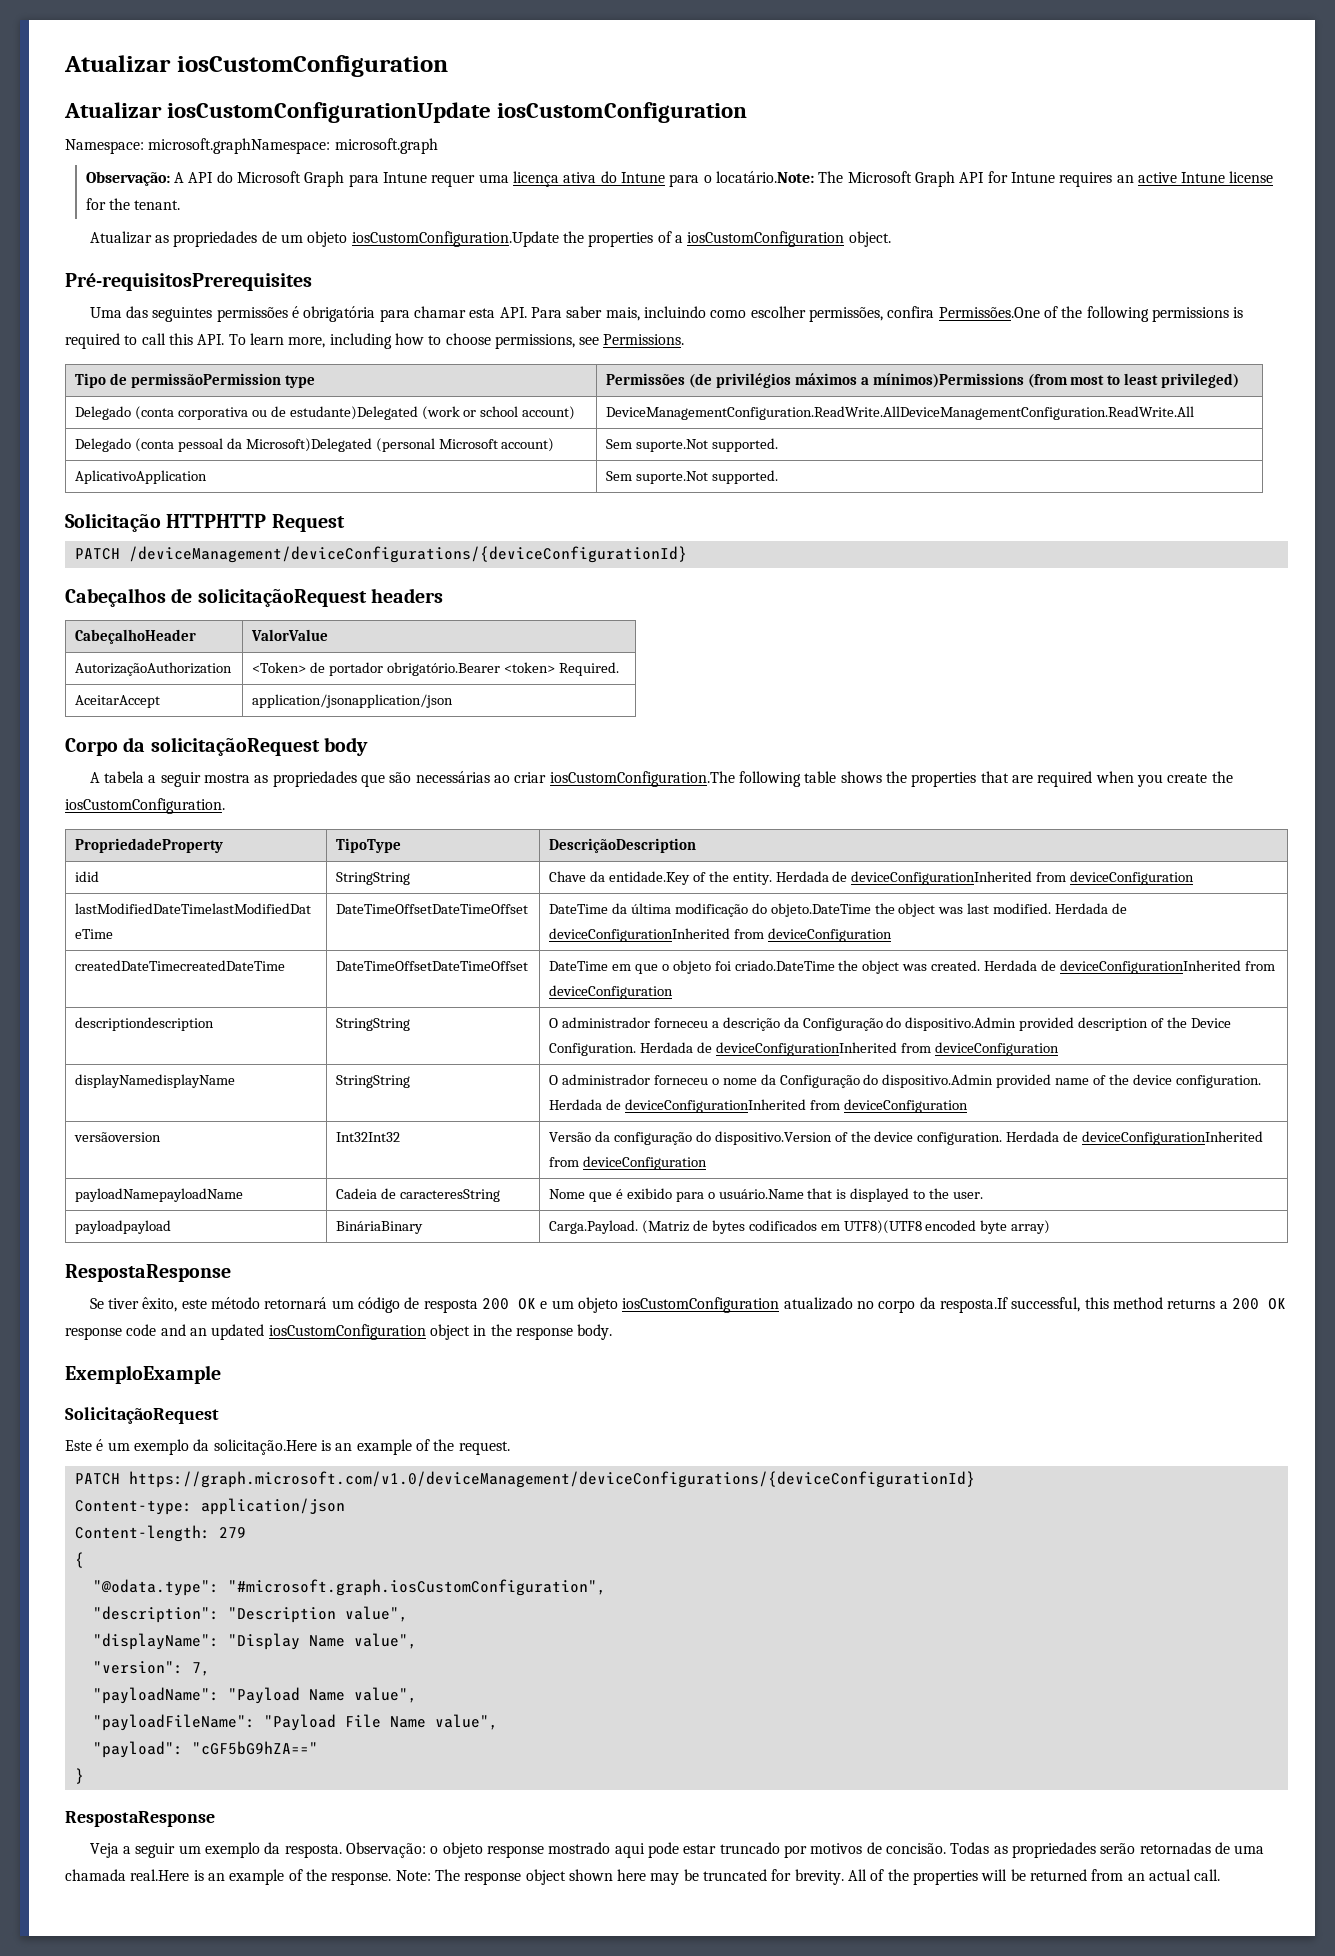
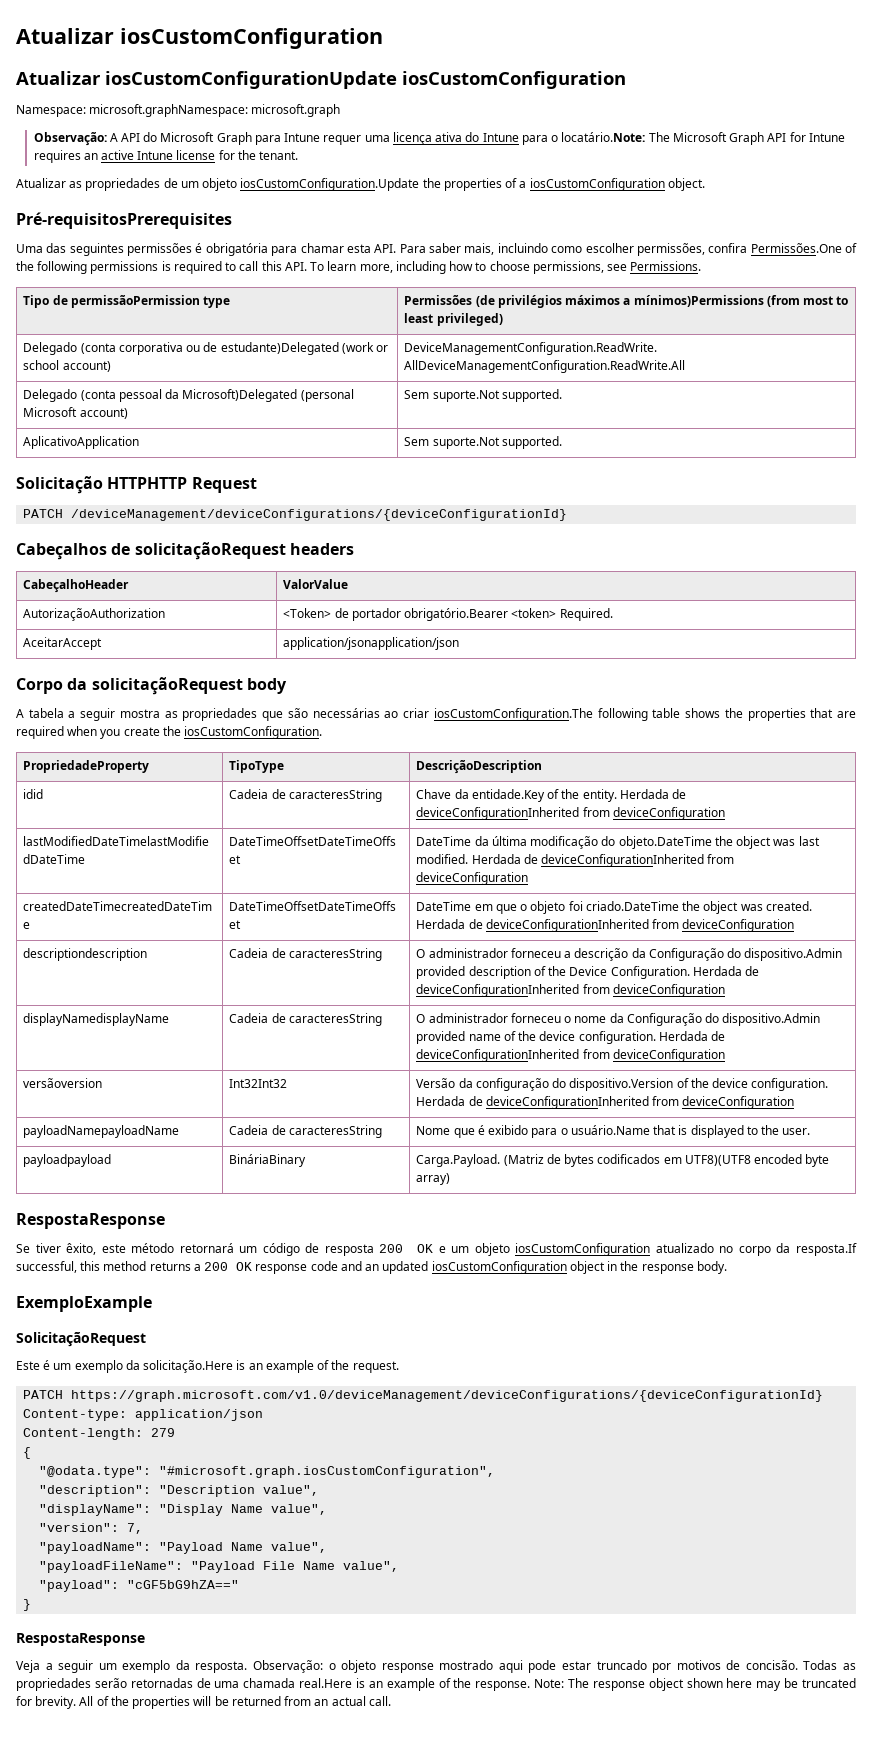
- idid | StringString | Chave da entidade.Key of the entity. Herdada de deviceConfigurationInherited from deviceConfiguration
+ idid | Cadeia de caracteresString | Chave da entidade.Key of the entity. Herdada de deviceConfigurationInherited from deviceConfiguration
- descriptiondescription | StringString | O administrador forneceu a descrição da Configuração do dispositivo.Admin provided description of the Device Configuration. Herdada de deviceConfigurationInherited from deviceConfiguration
+ descriptiondescription | Cadeia de caracteresString | O administrador forneceu a descrição da Configuração do dispositivo.Admin provided description of the Device Configuration. Herdada de deviceConfigurationInherited from deviceConfiguration
- displayNamedisplayName | StringString | O administrador forneceu o nome da Configuração do dispositivo.Admin provided name of the device configuration. Herdada de deviceConfigurationInherited from deviceConfiguration
+ displayNamedisplayName | Cadeia de caracteresString | O administrador forneceu o nome da Configuração do dispositivo.Admin provided name of the device configuration. Herdada de deviceConfigurationInherited from deviceConfiguration

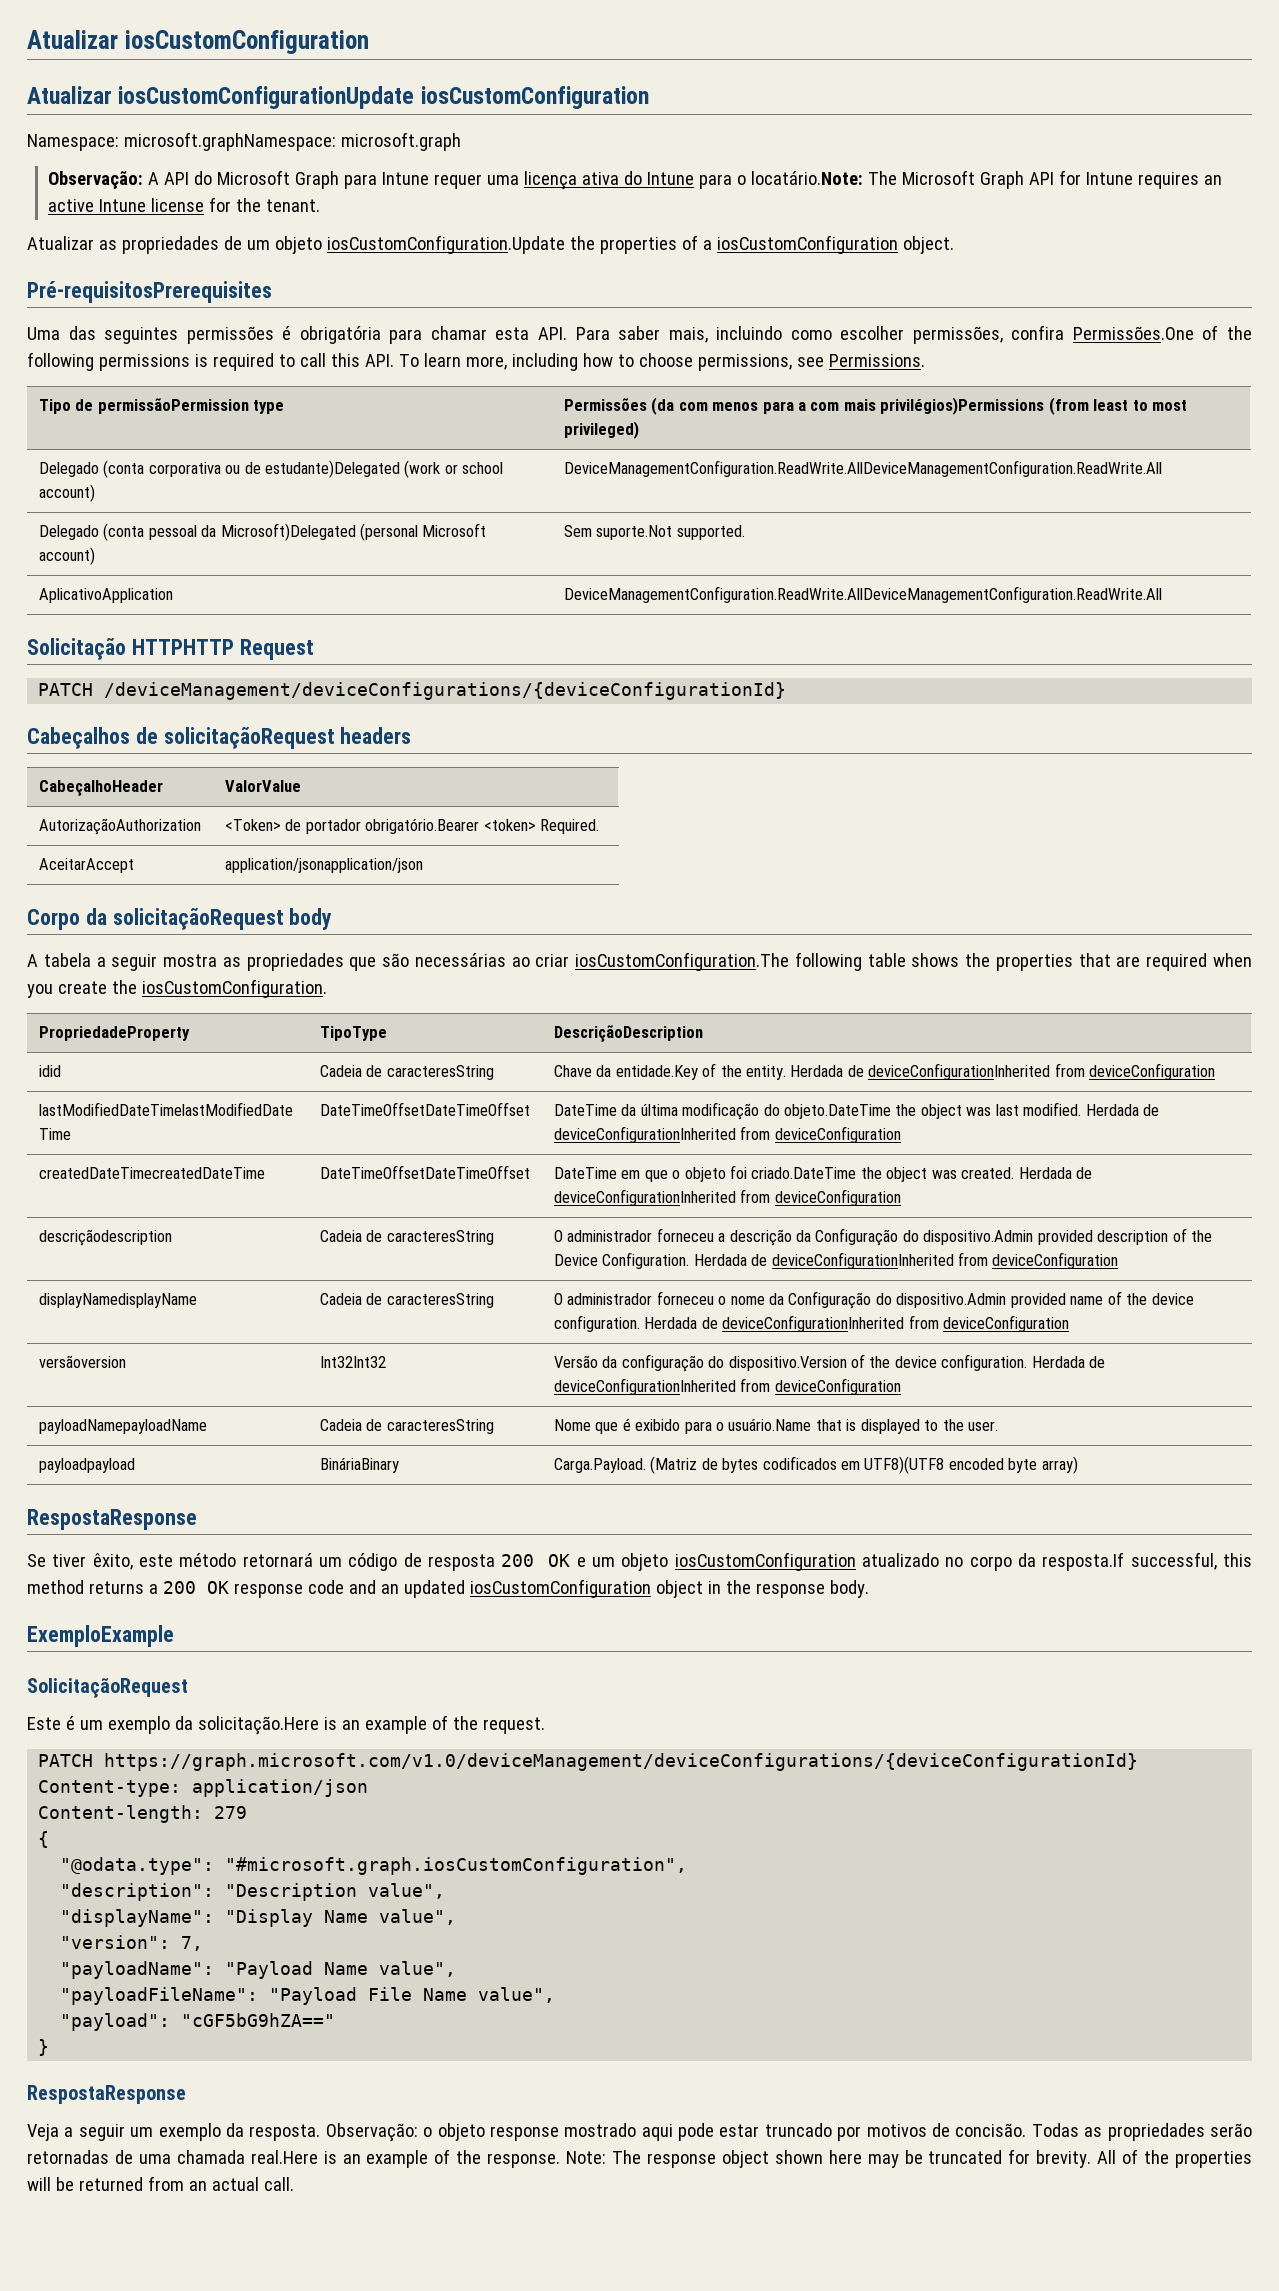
- Tipo de permissãoPermission type | Permissões (de privilégios máximos a mínimos)Permissions (from most to least privileged)
+ Tipo de permissãoPermission type | Permissões (da com menos para a com mais privilégios)Permissions (from least to most privileged)
- AplicativoApplication | Sem suporte.Not supported.
+ AplicativoApplication | DeviceManagementConfiguration.ReadWrite.AllDeviceManagementConfiguration.ReadWrite.All
- descriptiondescription | Cadeia de caracteresString | O administrador forneceu a descrição da Configuração do dispositivo.Admin provided description of the Device Configuration. Herdada de deviceConfigurationInherited from deviceConfiguration
+ descriçãodescription | Cadeia de caracteresString | O administrador forneceu a descrição da Configuração do dispositivo.Admin provided description of the Device Configuration. Herdada de deviceConfigurationInherited from deviceConfiguration

